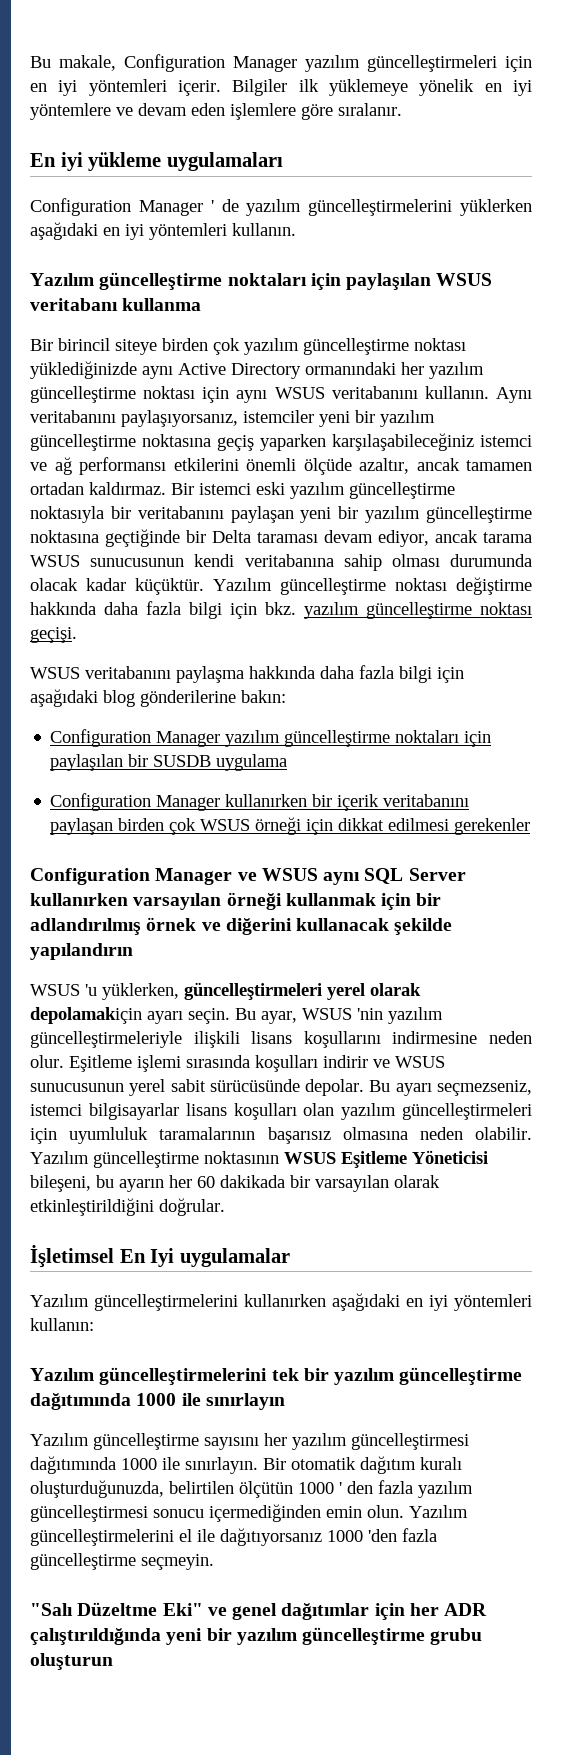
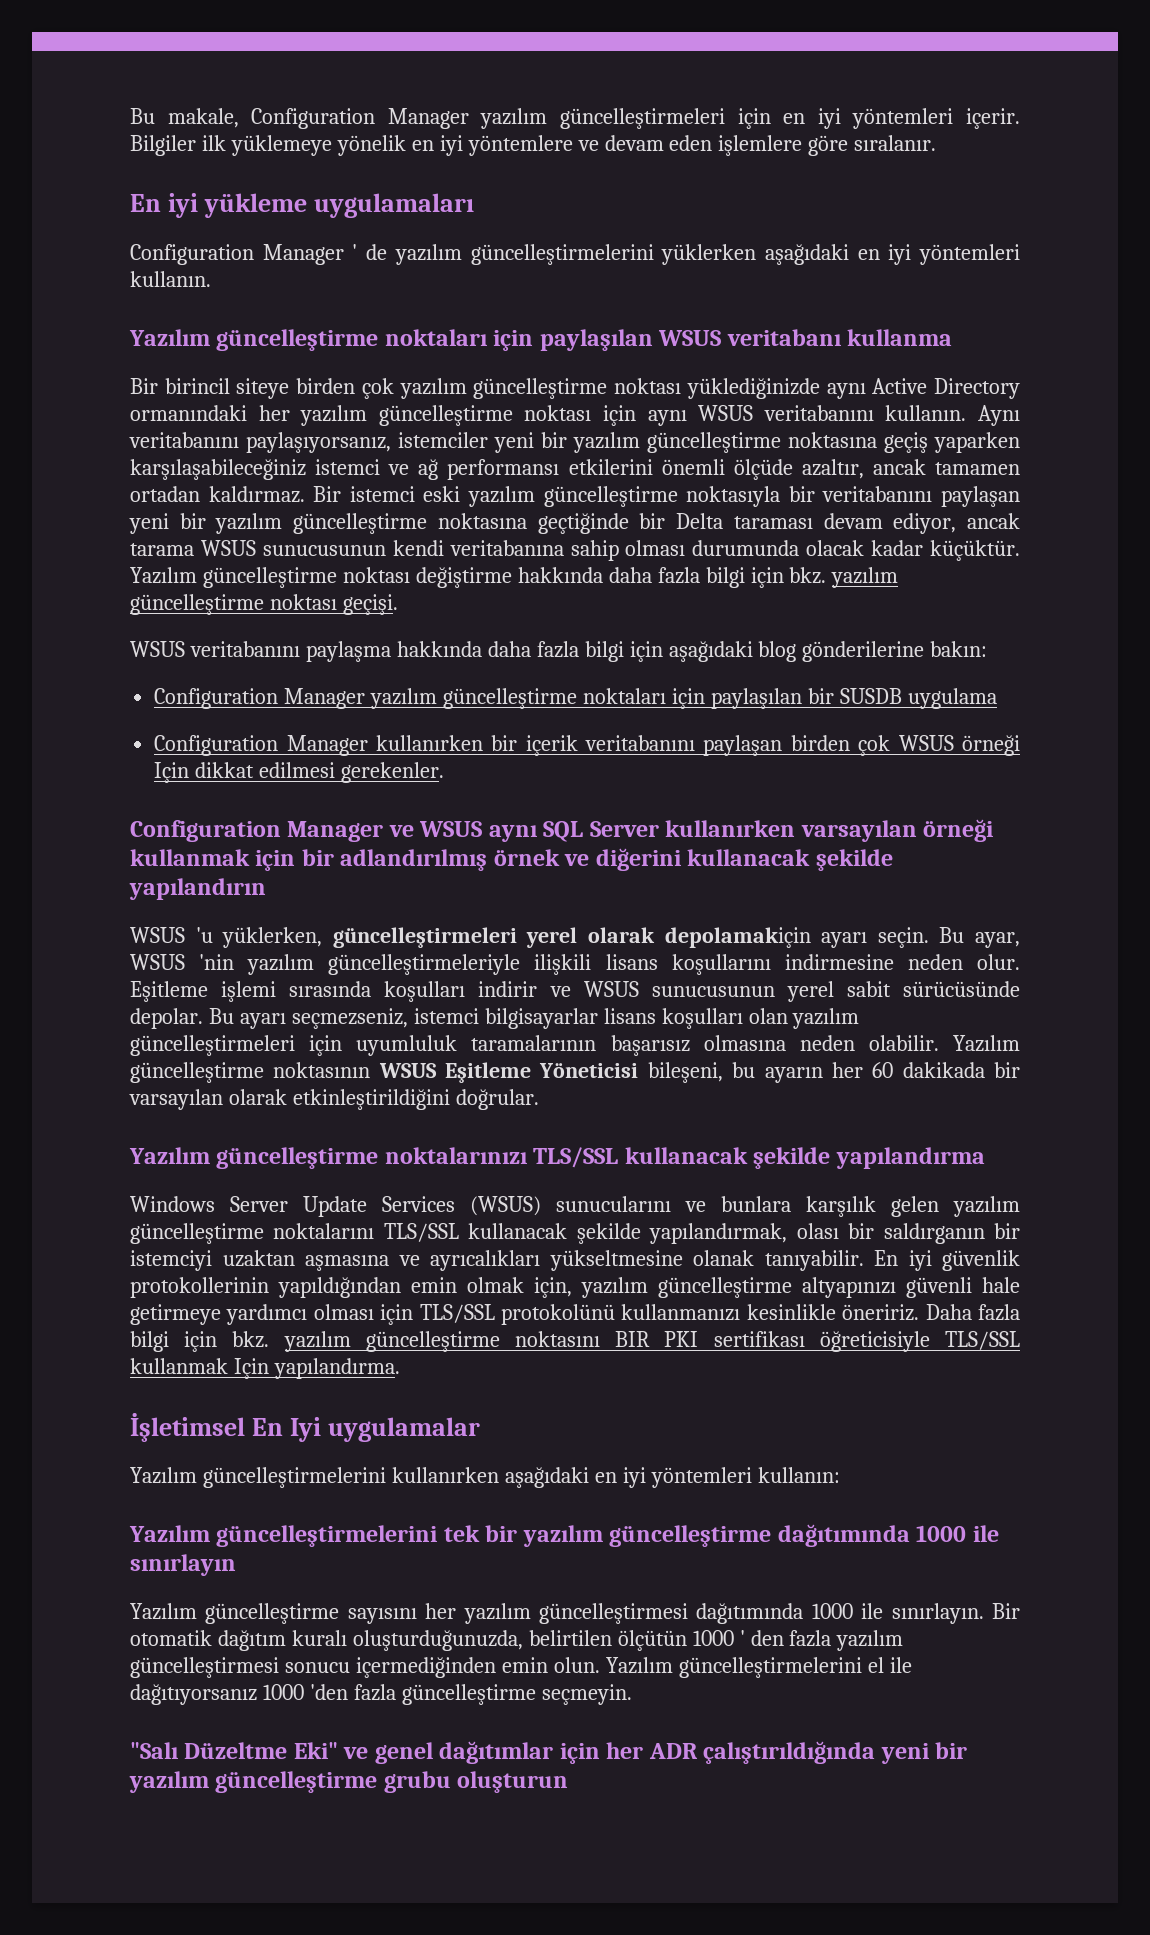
- Configuration Manager kullanırken bir içerik veritabanını paylaşan birden çok WSUS örneği için dikkat edilmesi gerekenler
+ Configuration Manager kullanırken bir içerik veritabanını paylaşan birden çok WSUS örneği Için dikkat edilmesi gerekenler.
+ Yazılım güncelleştirme noktalarınızı TLS/SSL kullanacak şekilde yapılandırma
+ Windows Server Update Services (WSUS) sunucularını ve bunlara karşılık gelen yazılım güncelleştirme noktalarını TLS/SSL kullanacak şekilde yapılandırmak, olası bir saldırganın bir istemciyi uzaktan aşmasına ve ayrıcalıkları yükseltmesine olanak tanıyabilir. En iyi güvenlik protokollerinin yapıldığından emin olmak için, yazılım güncelleştirme altyapınızı güvenli hale getirmeye yardımcı olması için TLS/SSL protokolünü kullanmanızı kesinlikle öneririz. Daha fazla bilgi için bkz. yazılım güncelleştirme noktasını BIR PKI sertifikası öğreticisiyle TLS/SSL kullanmak Için yapılandırma.

